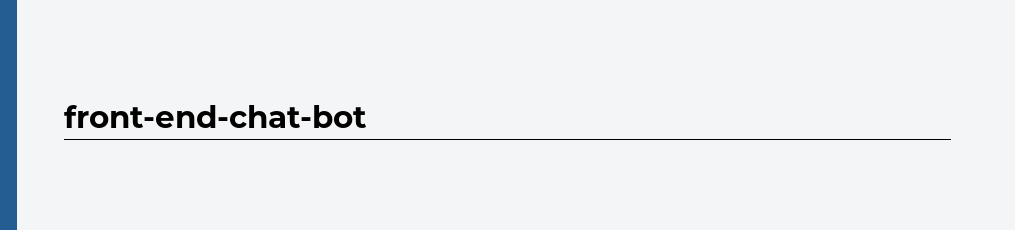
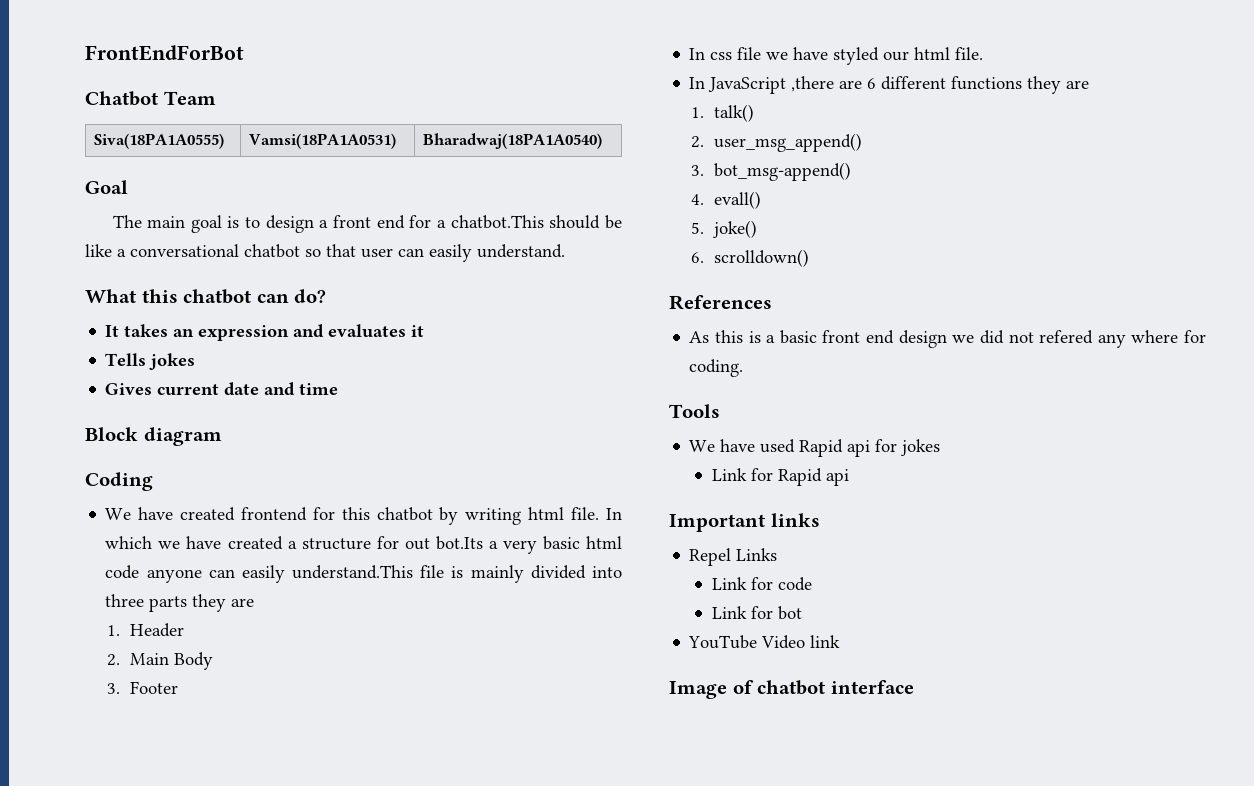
- front-end-chat-bot
+ FrontEndForBot
+ Chatbot Team
+ Siva(18PA1A0555) | Vamsi(18PA1A0531) | Bharadwaj(18PA1A0540)
+ Goal
+ The main goal is to design a front end for a chatbot.This should be like a conversational chatbot so that user can easily understand.
+ What this chatbot can do?
+ It takes an expression and evaluates it
+ Tells jokes
+ Gives current date and time
+ Block diagram
+ Coding
+ We have created frontend for this chatbot by writing html file. In which we have created a structure for out bot.Its a very basic html code anyone can easily understand.This file is mainly divided into three parts they are
+ 1. Header
+ 2. Main Body
+ 3. Footer
+ In css file we have styled our html file.
+ In JavaScript ,there are 6 different functions they are
+ 1. talk()
+ 2. user_msg_append()
+ 3. bot_msg-append()
+ 4. evall()
+ 5. joke()
+ 6. scrolldown()
+ References
+ As this is a basic front end design we did not refered any where for coding.
+ Tools
+ We have used Rapid api for jokes
+ Link for Rapid api
+ Important links
+ Repel Links
+ Link for code
+ Link for bot
+ YouTube Video link
+ Image of chatbot interface

